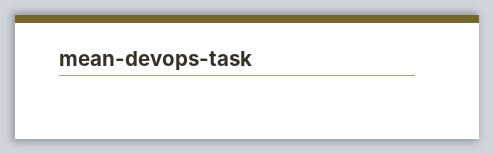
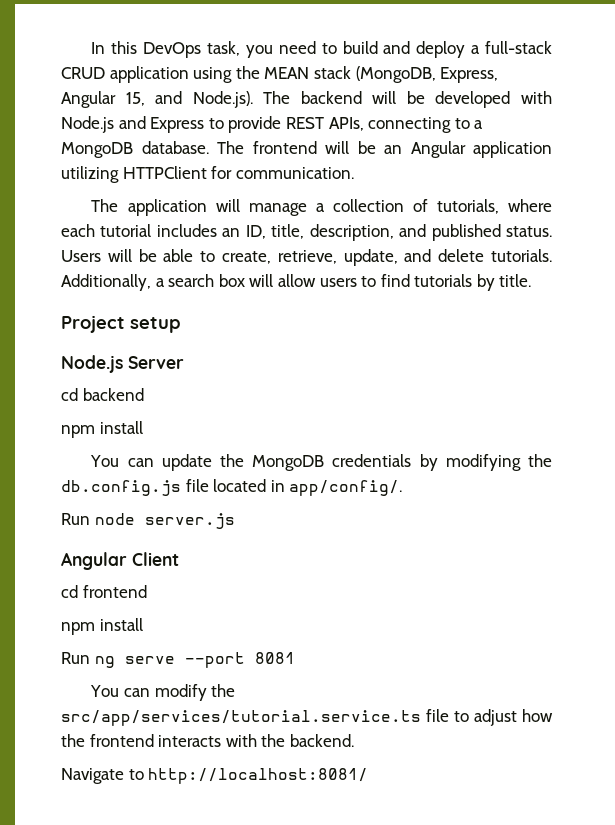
- mean-devops-task
+ In this DevOps task, you need to build and deploy a full-stack CRUD application using the MEAN stack (MongoDB, Express, Angular 15, and Node.js). The backend will be developed with Node.js and Express to provide REST APIs, connecting to a MongoDB database. The frontend will be an Angular application utilizing HTTPClient for communication.
+ The application will manage a collection of tutorials, where each tutorial includes an ID, title, description, and published status. Users will be able to create, retrieve, update, and delete tutorials. Additionally, a search box will allow users to find tutorials by title.
+ Project setup
+ Node.js Server
+ cd backend
+ npm install
+ You can update the MongoDB credentials by modifying the db.config.js file located in app/config/.
+ Run node server.js
+ Angular Client
+ cd frontend
+ npm install
+ Run ng serve --port 8081
+ You can modify the src/app/services/tutorial.service.ts file to adjust how the frontend interacts with the backend.
+ Navigate to http://localhost:8081/

